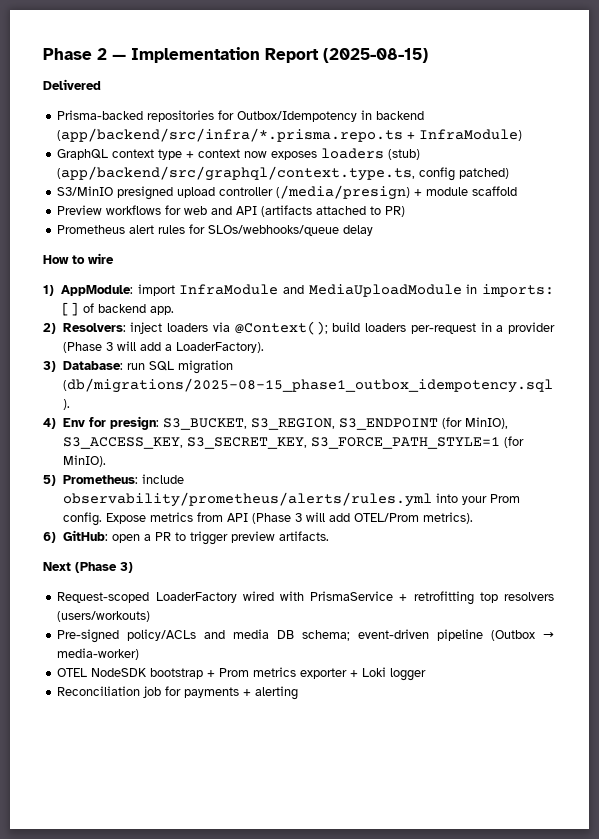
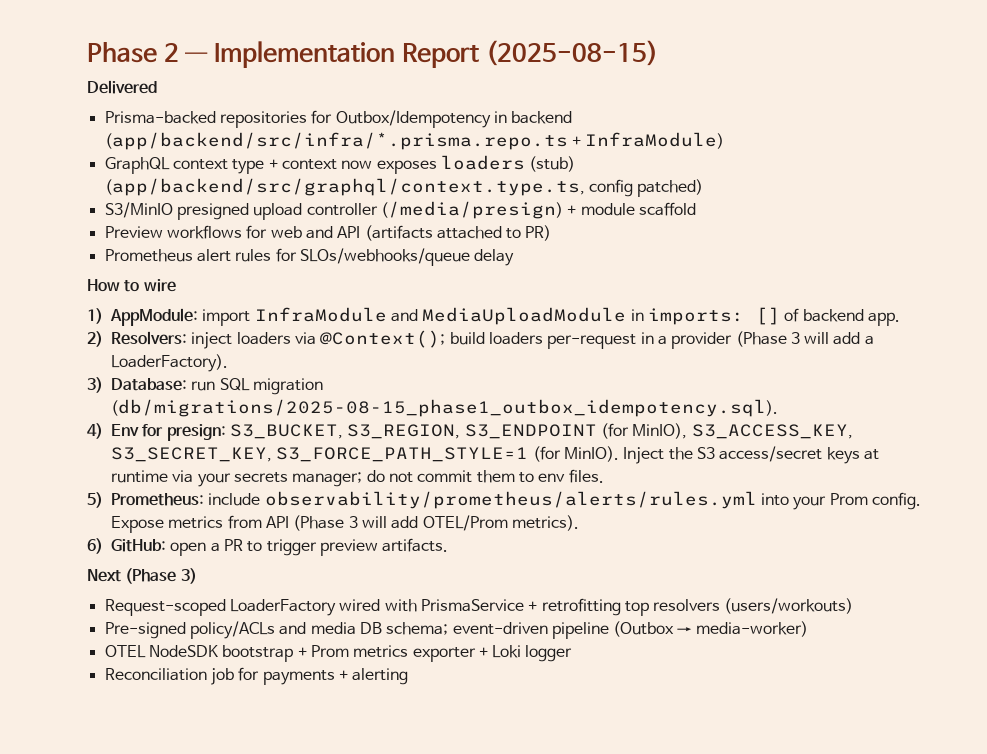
+ Inject the S3 access/secret keys at runtime via your secrets manager; do not commit them to env files.

